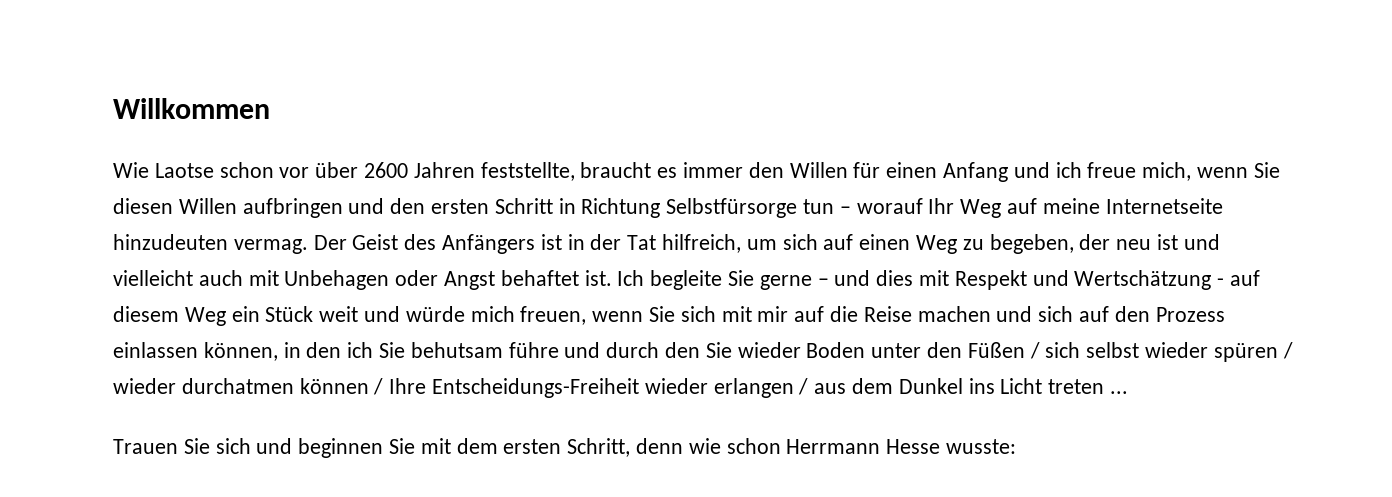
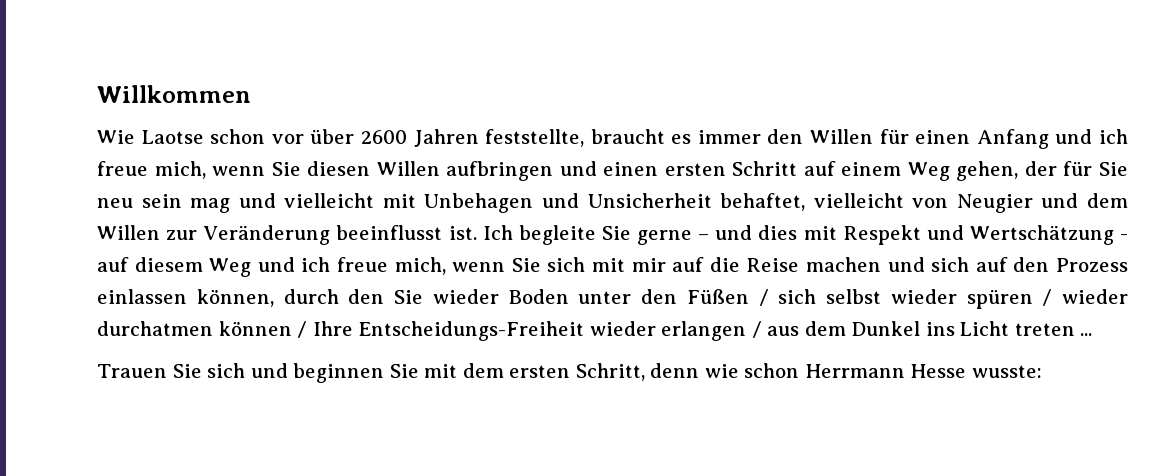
- Wie Laotse schon vor über 2600 Jahren feststellte, braucht es immer den Willen für einen Anfang und ich freue mich, wenn Sie diesen Willen aufbringen und den ersten Schritt in Richtung Selbstfürsorge tun – worauf Ihr Weg auf meine Internetseite hinzudeuten vermag. Der Geist des Anfängers ist in der Tat hilfreich, um sich auf einen Weg zu begeben, der neu ist und vielleicht auch mit Unbehagen oder Angst behaftet ist.
+ Wie Laotse schon vor über 2600 Jahren feststellte, braucht es immer den Willen für einen Anfang und ich freue mich, wenn Sie diesen Willen aufbringen und einen ersten Schritt auf einem Weg gehen, der für Sie neu sein mag und vielleicht mit Unbehagen und Unsicherheit behaftet, vielleicht von Neugier und dem Willen zur Veränderung beeinflusst ist.
- Ich begleite Sie gerne – und dies mit Respekt und Wertschätzung - auf diesem Weg ein Stück weit und würde mich freuen, wenn Sie sich mit mir auf die Reise machen und sich auf den Prozess einlassen können, in den ich Sie behutsam führe und durch den Sie wieder Boden unter den Füßen / sich selbst wieder spüren / wieder durchatmen können / Ihre Entscheidungs-Freiheit wieder erlangen / aus dem Dunkel ins Licht treten ...
+ Ich begleite Sie gerne – und dies mit Respekt und Wertschätzung - auf diesem Weg und ich freue mich, wenn Sie sich mit mir auf die Reise machen und sich auf den Prozess einlassen können, durch den Sie wieder Boden unter den Füßen / sich selbst wieder spüren / wieder durchatmen können / Ihre Entscheidungs-Freiheit wieder erlangen / aus dem Dunkel ins Licht treten ...

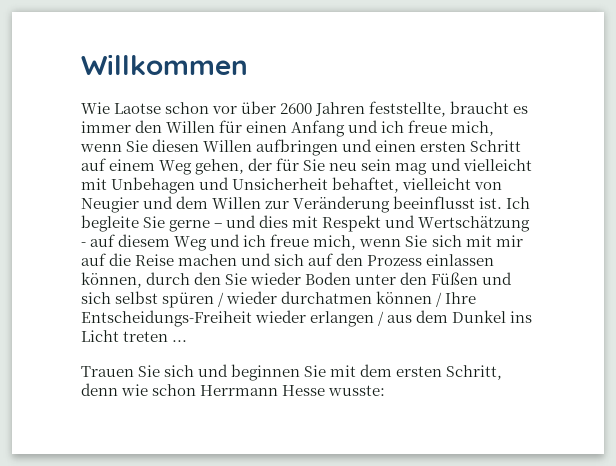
- Ich begleite Sie gerne – und dies mit Respekt und Wertschätzung - auf diesem Weg und ich freue mich, wenn Sie sich mit mir auf die Reise machen und sich auf den Prozess einlassen können, durch den Sie wieder Boden unter den Füßen / sich selbst wieder spüren / wieder durchatmen können / Ihre Entscheidungs-Freiheit wieder erlangen / aus dem Dunkel ins Licht treten ...
+ Ich begleite Sie gerne – und dies mit Respekt und Wertschätzung - auf diesem Weg und ich freue mich, wenn Sie sich mit mir auf die Reise machen und sich auf den Prozess einlassen können, durch den Sie wieder Boden unter den Füßen und sich selbst spüren / wieder durchatmen können / Ihre Entscheidungs-Freiheit wieder erlangen / aus dem Dunkel ins Licht treten ...

